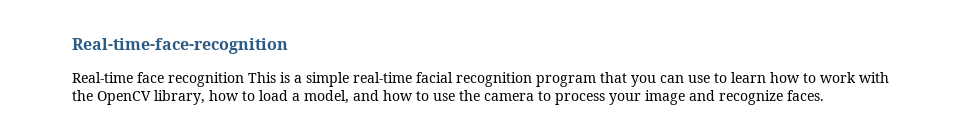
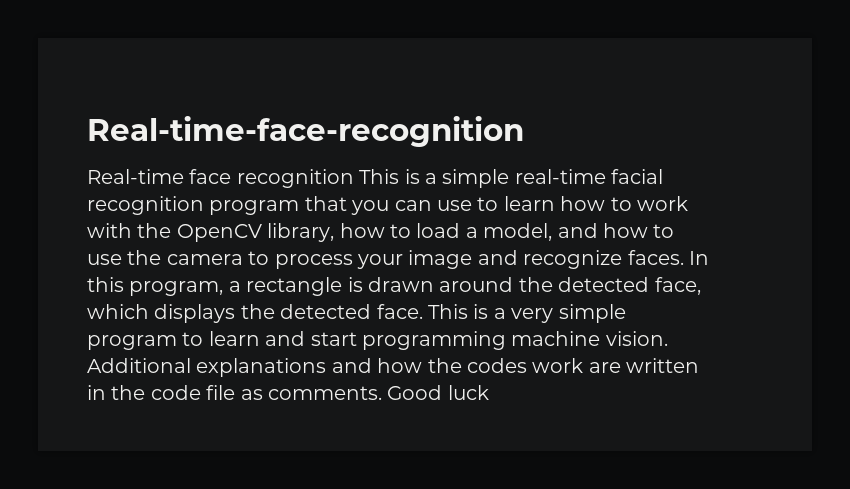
+ In this program, a rectangle is drawn around the detected face, which displays the detected face. This is a very simple program to learn and start programming machine vision. Additional explanations and how the codes work are written in the code file as comments. Good luck

